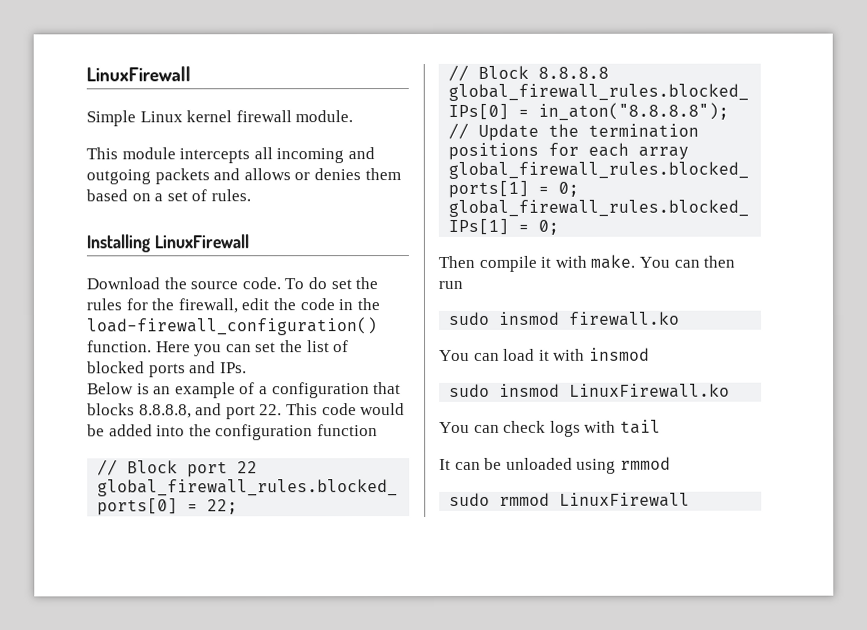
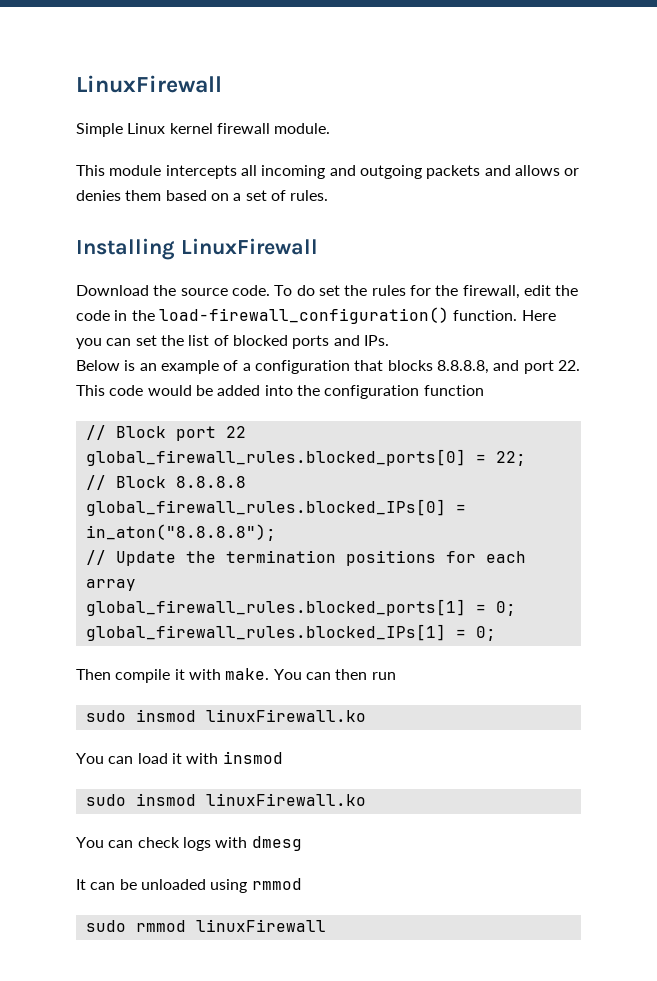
  You can then run
- sudo insmod firewall.ko
+ sudo insmod linuxFirewall.ko
  You can load it with insmod
- sudo insmod LinuxFirewall.ko
+ sudo insmod linuxFirewall.ko
- You can check logs with tail
+ You can check logs with dmesg
- sudo rmmod LinuxFirewall
+ sudo rmmod linuxFirewall

